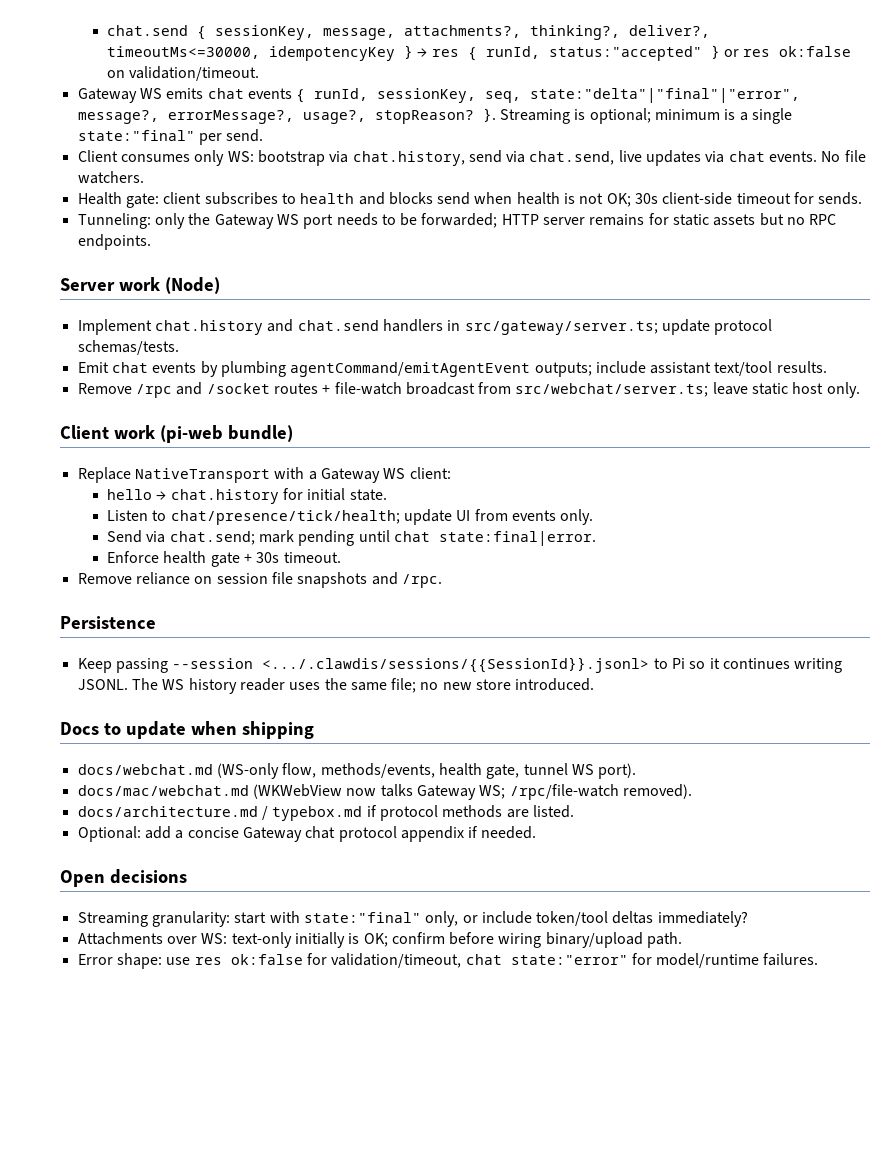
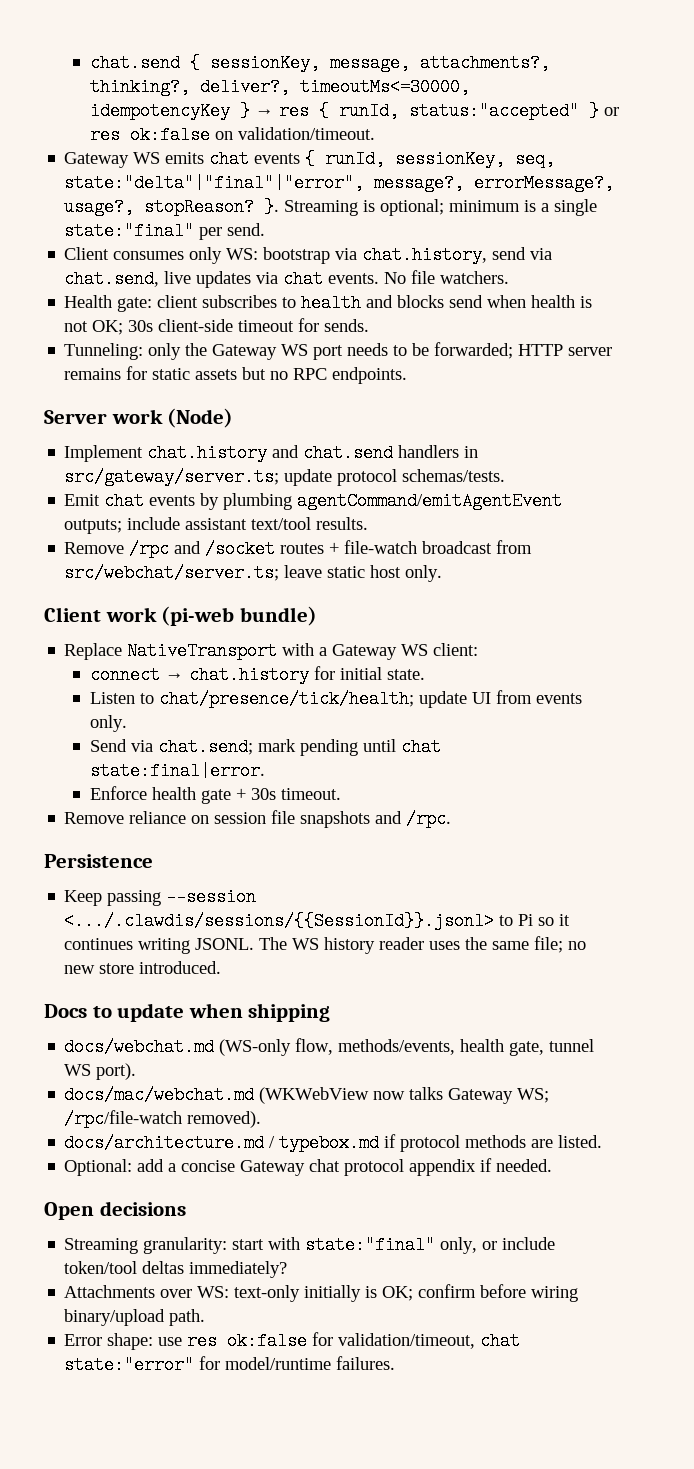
- hello → chat.history for initial state.
+ connect → chat.history for initial state.

